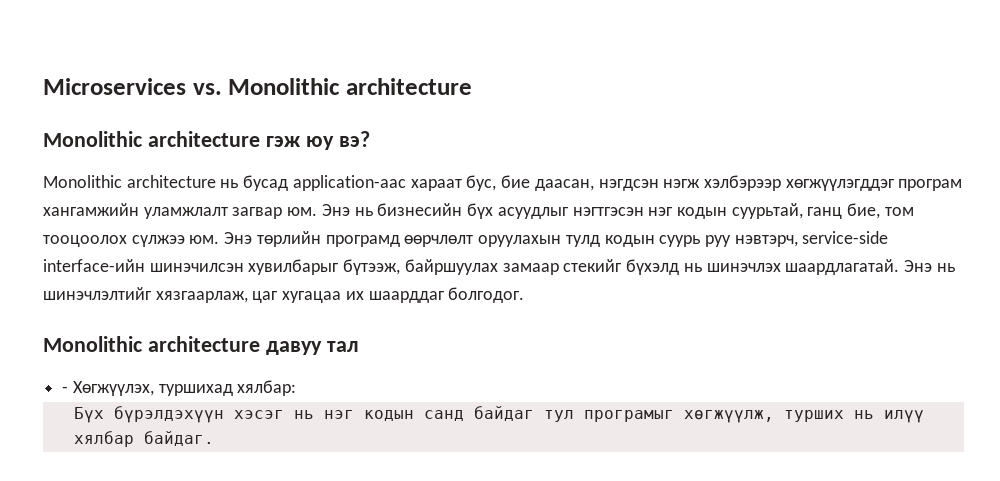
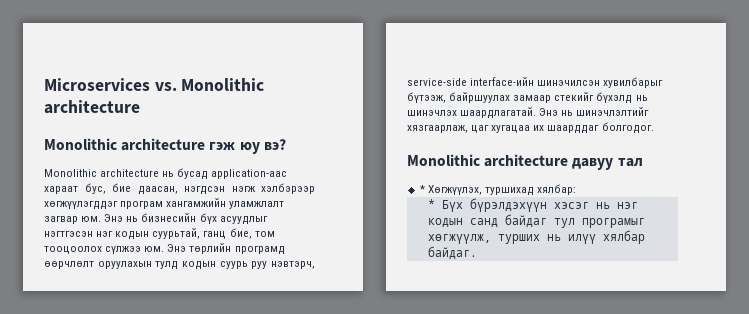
- - Хөгжүүлэх, туршихад хялбар:
+ * Хөгжүүлэх, туршихад хялбар:
- Бүх бүрэлдэхүүн хэсэг нь нэг кодын санд байдаг тул програмыг хөгжүүлж, турших нь илүү хялбар байдаг.
+ * Бүх бүрэлдэхүүн хэсэг нь нэг кодын санд байдаг тул програмыг хөгжүүлж, турших нь илүү хялбар байдаг.

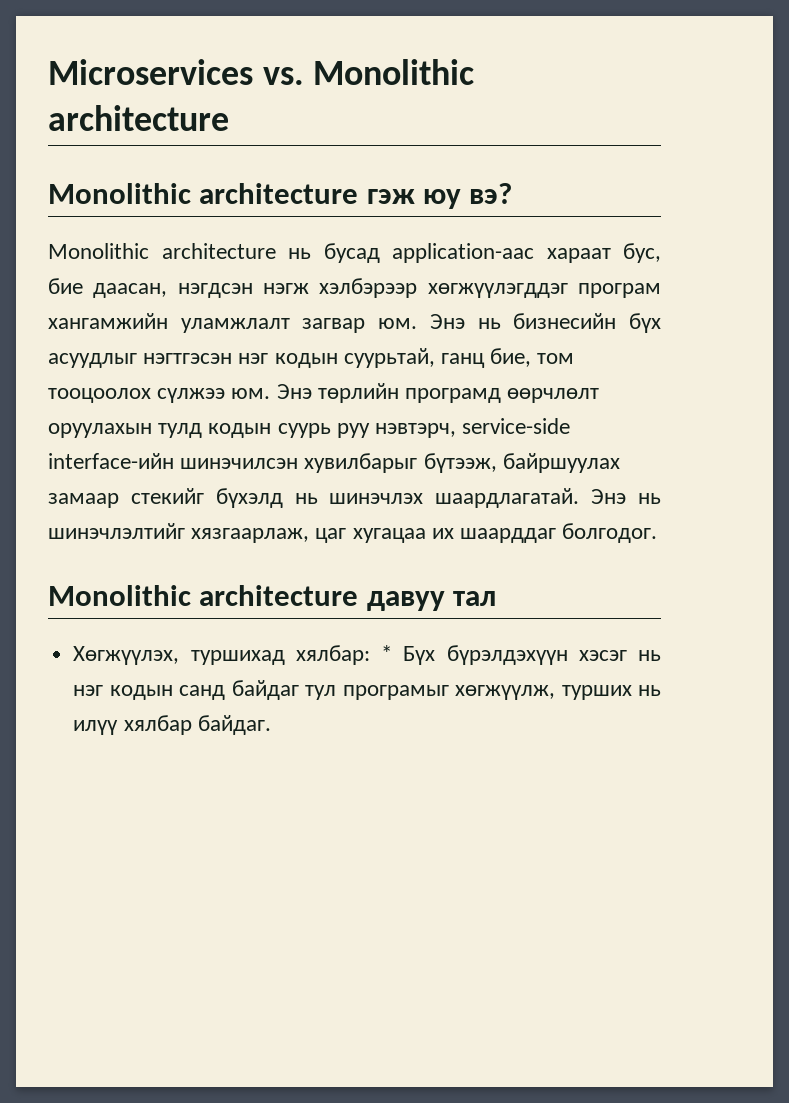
- * Хөгжүүлэх, туршихад хялбар:
- * Бүх бүрэлдэхүүн хэсэг нь нэг кодын санд байдаг тул програмыг хөгжүүлж, турших нь илүү хялбар байдаг.
+ Хөгжүүлэх, туршихад хялбар: * Бүх бүрэлдэхүүн хэсэг нь нэг кодын санд байдаг тул програмыг хөгжүүлж, турших нь илүү хялбар байдаг.

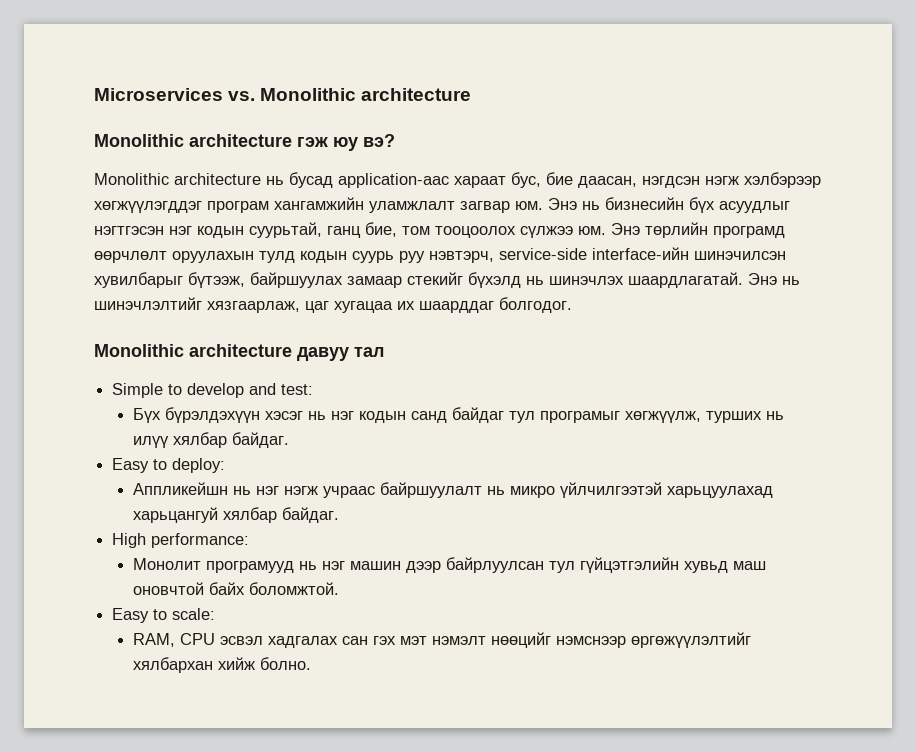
- Хөгжүүлэх, туршихад хялбар: * Бүх бүрэлдэхүүн хэсэг нь нэг кодын санд байдаг тул програмыг хөгжүүлж, турших нь илүү хялбар байдаг.
+ Simple to develop and test:
+ Бүх бүрэлдэхүүн хэсэг нь нэг кодын санд байдаг тул програмыг хөгжүүлж, турших нь илүү хялбар байдаг.
+ Easy to deploy:
+ Аппликейшн нь нэг нэгж учраас байршуулалт нь микро үйлчилгээтэй харьцуулахад харьцангуй хялбар байдаг.
+ High performance:
+ Монолит програмууд нь нэг машин дээр байрлуулсан тул гүйцэтгэлийн хувьд маш оновчтой байх боломжтой.
+ Easy to scale:
+ RAM, CPU эсвэл хадгалах сан гэх мэт нэмэлт нөөцийг нэмснээр өргөжүүлэлтийг хялбархан хийж болно.

